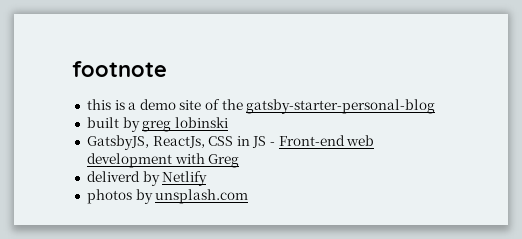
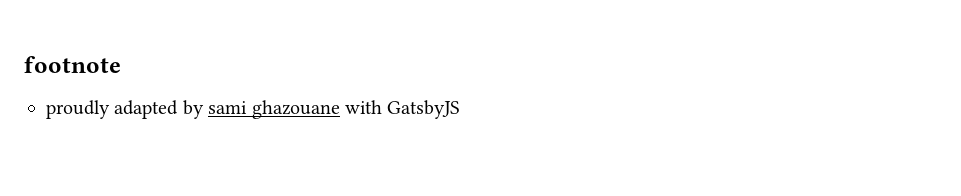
- this is a demo site of the gatsby-starter-personal-blog
- built by greg lobinski
- GatsbyJS, ReactJs, CSS in JS - Front-end web development with Greg
- deliverd by Netlify
- photos by unsplash.com
+ proudly adapted by sami ghazouane with GatsbyJS

